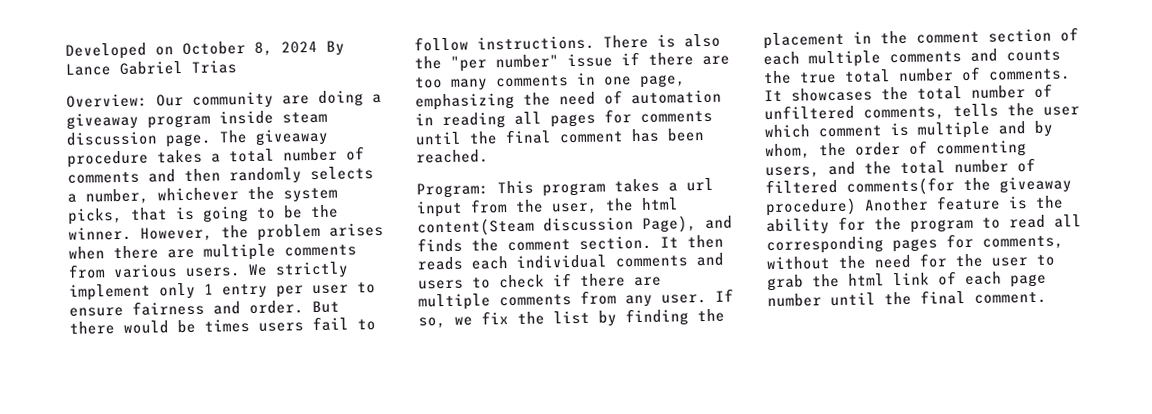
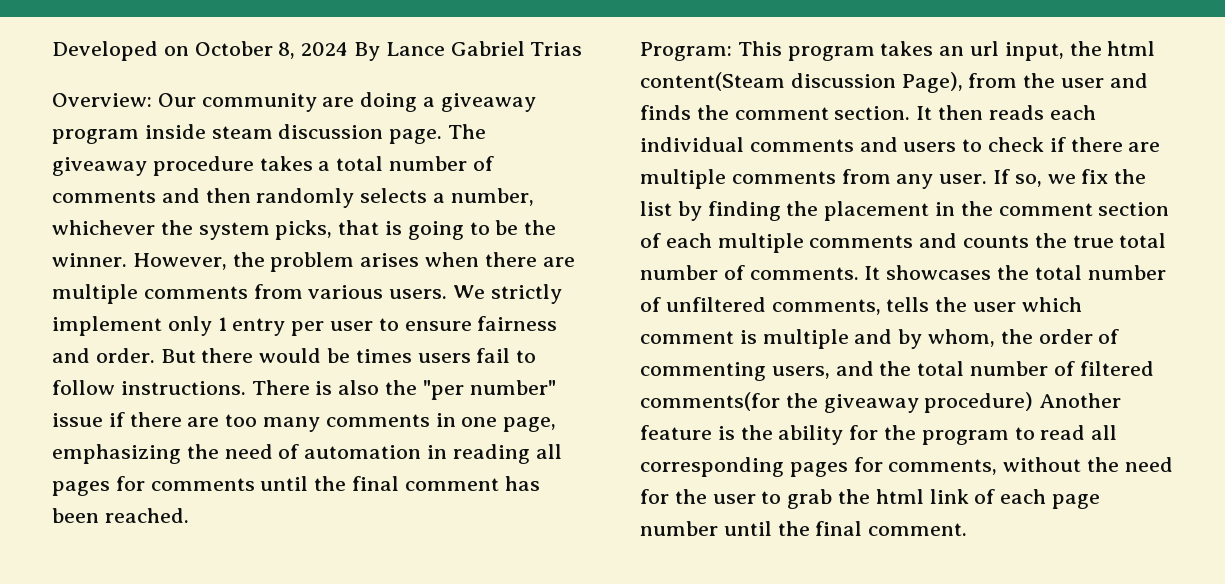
- Program: This program takes a url input from the user, the html content(Steam discussion Page), and finds the comment section.
+ Program: This program takes an url input, the html content(Steam discussion Page), from the user and finds the comment section.

